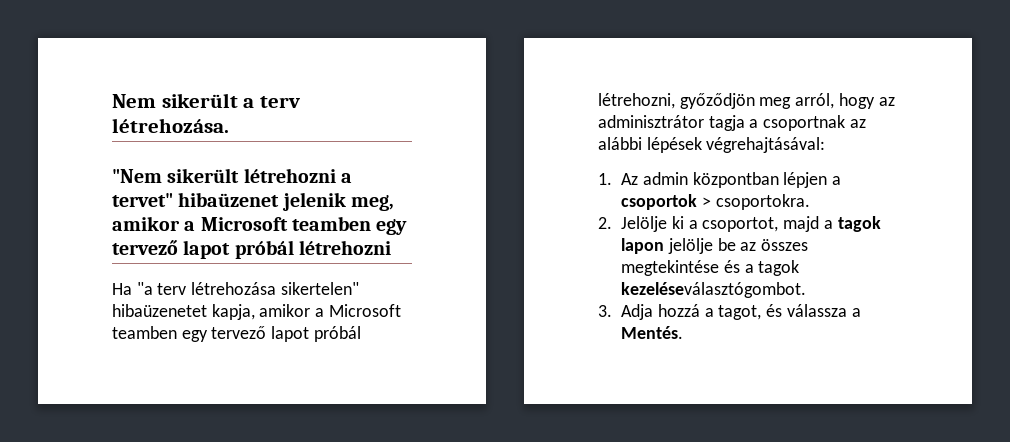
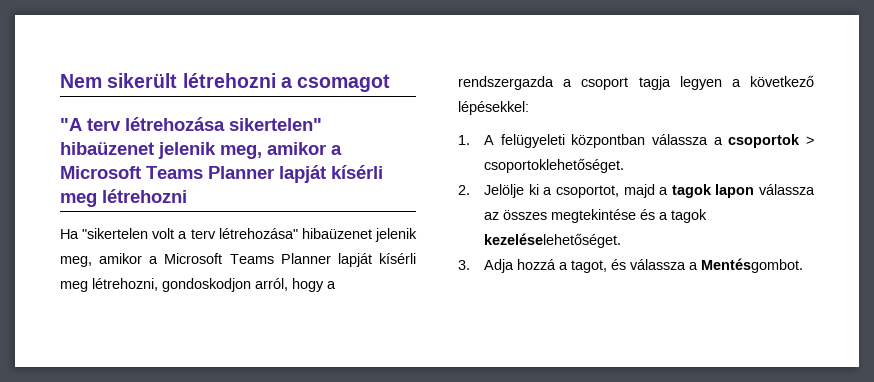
- Nem sikerült a terv létrehozása.
- "Nem sikerült létrehozni a tervet" hibaüzenet jelenik meg, amikor a Microsoft teamben egy tervező lapot próbál létrehozni
- Ha "a terv létrehozása sikertelen" hibaüzenetet kapja, amikor a Microsoft teamben egy tervező lapot próbál létrehozni, győződjön meg arról, hogy az adminisztrátor tagja a csoportnak az alábbi lépések végrehajtásával:
- 1. Az admin központban lépjen a csoportok > csoportokra.
+ Nem sikerült létrehozni a csomagot
+ "A terv létrehozása sikertelen" hibaüzenet jelenik meg, amikor a Microsoft Teams Planner lapját kísérli meg létrehozni
+ Ha "sikertelen volt a terv létrehozása" hibaüzenet jelenik meg, amikor a Microsoft Teams Planner lapját kísérli meg létrehozni, gondoskodjon arról, hogy a rendszergazda a csoport tagja legyen a következő lépésekkel:
+ 1. A felügyeleti központban válassza a csoportok > csoportoklehetőséget.
- 2. Jelölje ki a csoportot, majd a tagok lapon jelölje be az összes megtekintése és a tagok kezeléseválasztógombot.
+ 2. Jelölje ki a csoportot, majd a tagok lapon válassza az összes megtekintése és a tagok kezeléselehetőséget.
- 3. Adja hozzá a tagot, és válassza a Mentés.
+ 3. Adja hozzá a tagot, és válassza a Mentésgombot.

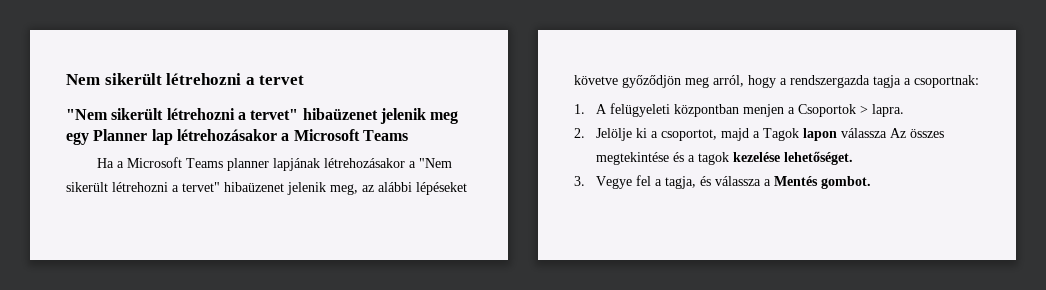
- Nem sikerült létrehozni a csomagot
- "A terv létrehozása sikertelen" hibaüzenet jelenik meg, amikor a Microsoft Teams Planner lapját kísérli meg létrehozni
- Ha "sikertelen volt a terv létrehozása" hibaüzenet jelenik meg, amikor a Microsoft Teams Planner lapját kísérli meg létrehozni, gondoskodjon arról, hogy a rendszergazda a csoport tagja legyen a következő lépésekkel:
+ Nem sikerült létrehozni a tervet
+ "Nem sikerült létrehozni a tervet" hibaüzenet jelenik meg egy Planner lap létrehozásakor a Microsoft Teams
+ Ha a Microsoft Teams planner lapjának létrehozásakor a "Nem sikerült létrehozni a tervet" hibaüzenet jelenik meg, az alábbi lépéseket követve győződjön meg arról, hogy a rendszergazda tagja a csoportnak:
- 1. A felügyeleti központban válassza a csoportok > csoportoklehetőséget.
+ 1. A felügyeleti központban menjen a Csoportok > lapra.
- 2. Jelölje ki a csoportot, majd a tagok lapon válassza az összes megtekintése és a tagok kezeléselehetőséget.
+ 2. Jelölje ki a csoportot, majd a Tagok lapon válassza Az összes megtekintése és a tagok kezelése lehetőséget.
- 3. Adja hozzá a tagot, és válassza a Mentésgombot.
+ 3. Vegye fel a tagja, és válassza a Mentés gombot.

